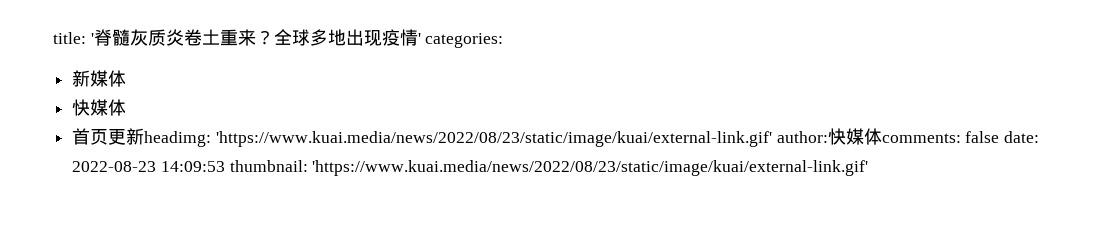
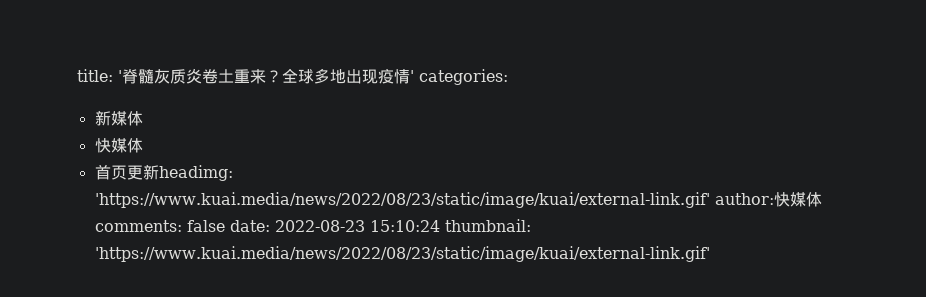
- 首页更新headimg: 'https://www.kuai.media/news/2022/08/23/static/image/kuai/external-link.gif' author:快媒体comments: false date: 2022-08-23 14:09:53 thumbnail: 'https://www.kuai.media/news/2022/08/23/static/image/kuai/external-link.gif'
+ 首页更新headimg: 'https://www.kuai.media/news/2022/08/23/static/image/kuai/external-link.gif' author:快媒体comments: false date: 2022-08-23 15:10:24 thumbnail: 'https://www.kuai.media/news/2022/08/23/static/image/kuai/external-link.gif'

